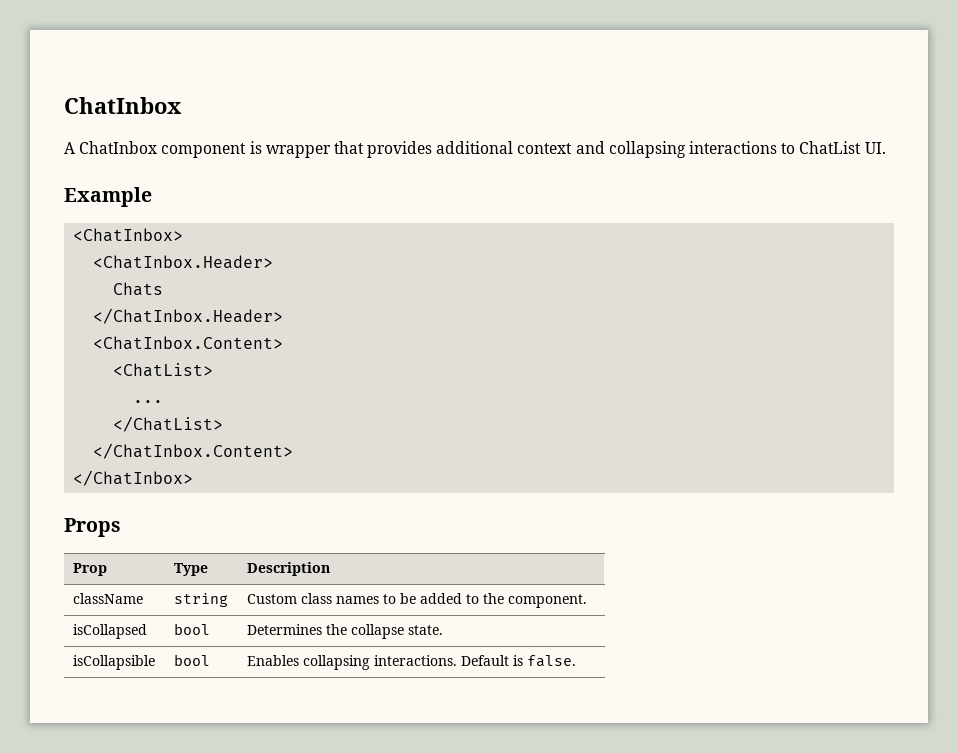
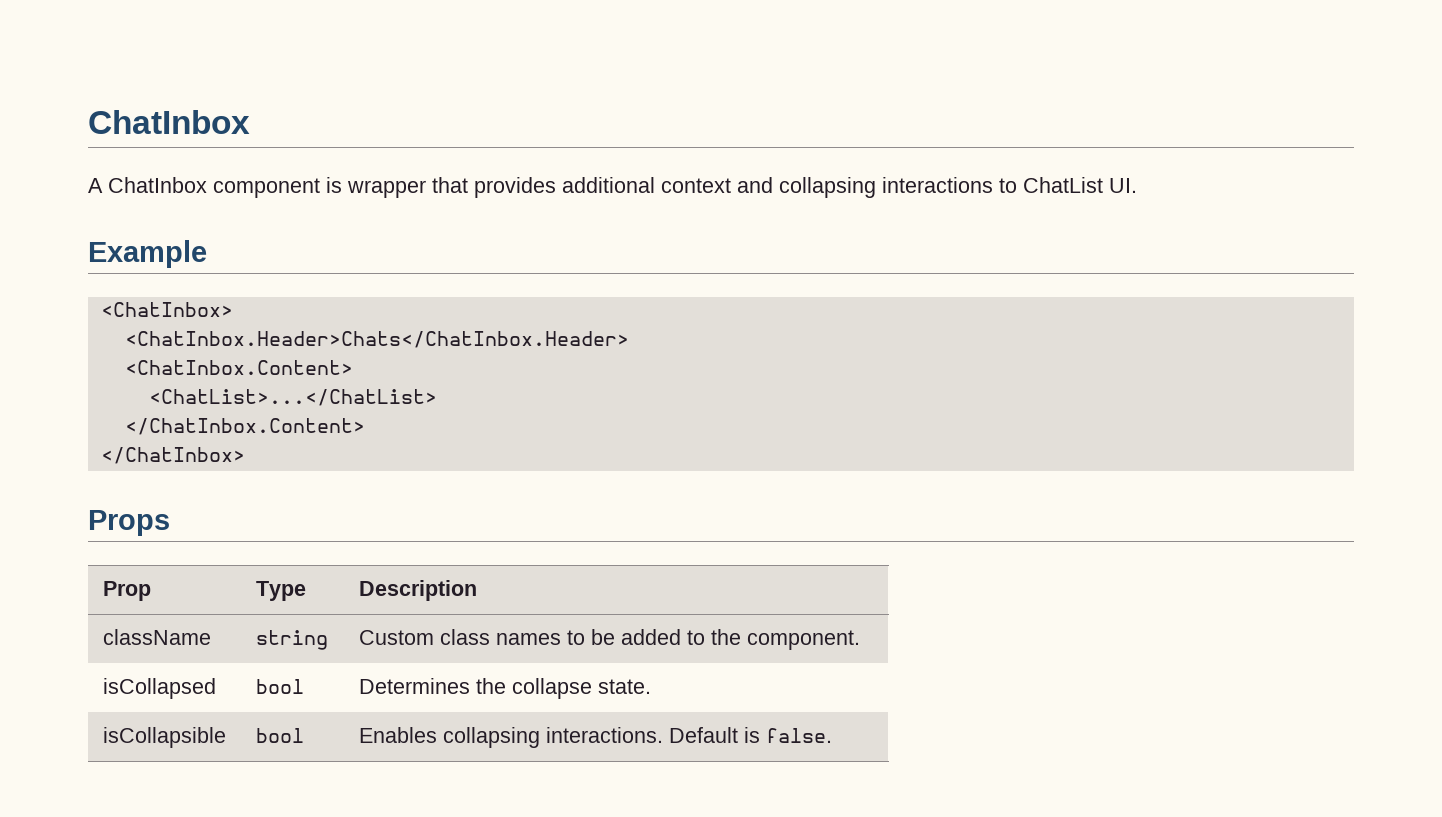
- <ChatInbox.Header>
- Chats
- </ChatInbox.Header>
+ <ChatInbox.Header>Chats</ChatInbox.Header>
  <ChatInbox.Content>
- <ChatList>
- ...
- </ChatList>
+ <ChatList>...</ChatList>

